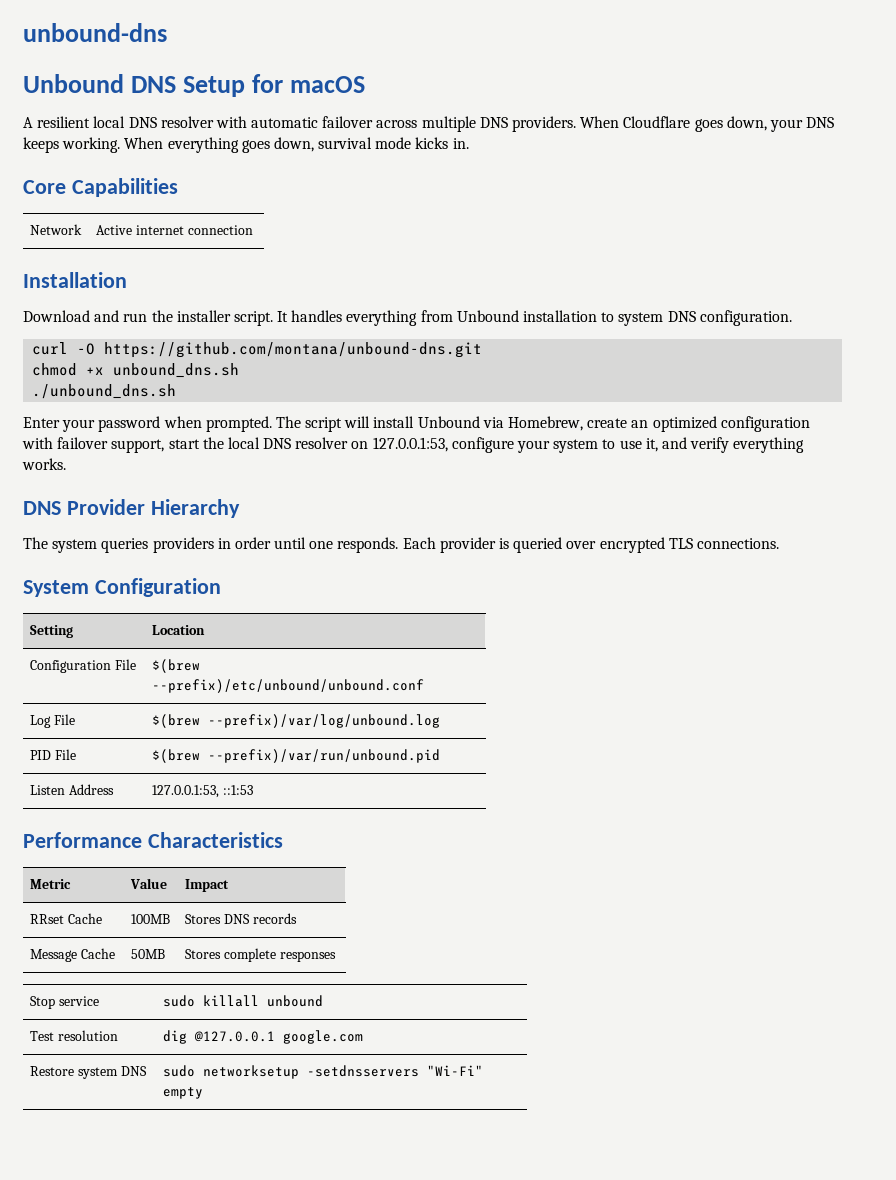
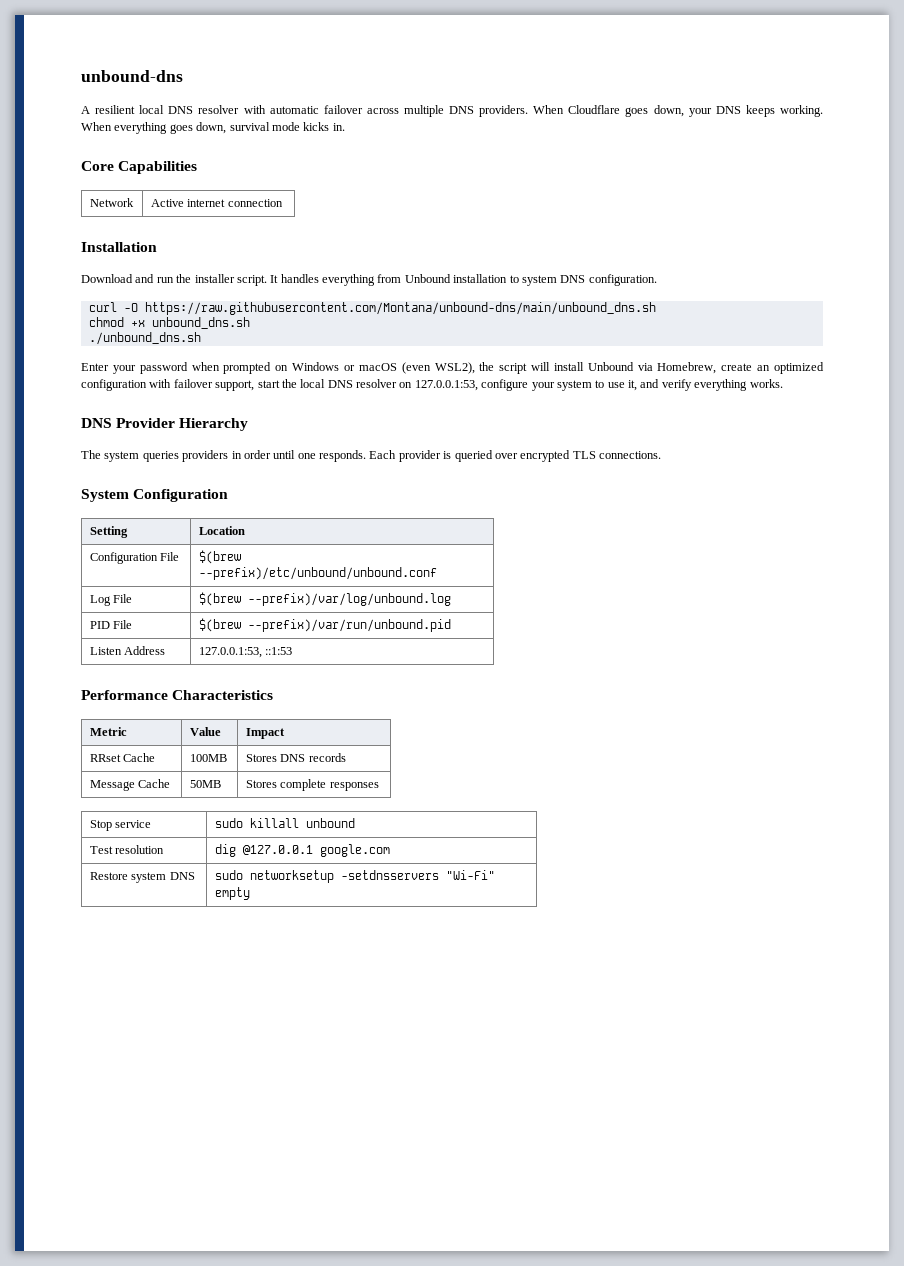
- Unbound DNS Setup for macOS
- curl -O https://github.com/montana/unbound-dns.git
+ curl -O https://raw.githubusercontent.com/Montana/unbound-dns/main/unbound_dns.sh
- Enter your password when prompted. The script will install Unbound via Homebrew, create an optimized configuration with failover support, start the local DNS resolver on 127.0.0.1:53, configure your system to use it, and verify everything works.
+ Enter your password when prompted on Windows or macOS (even WSL2), the script will install Unbound via Homebrew, create an optimized configuration with failover support, start the local DNS resolver on 127.0.0.1:53, configure your system to use it, and verify everything works.

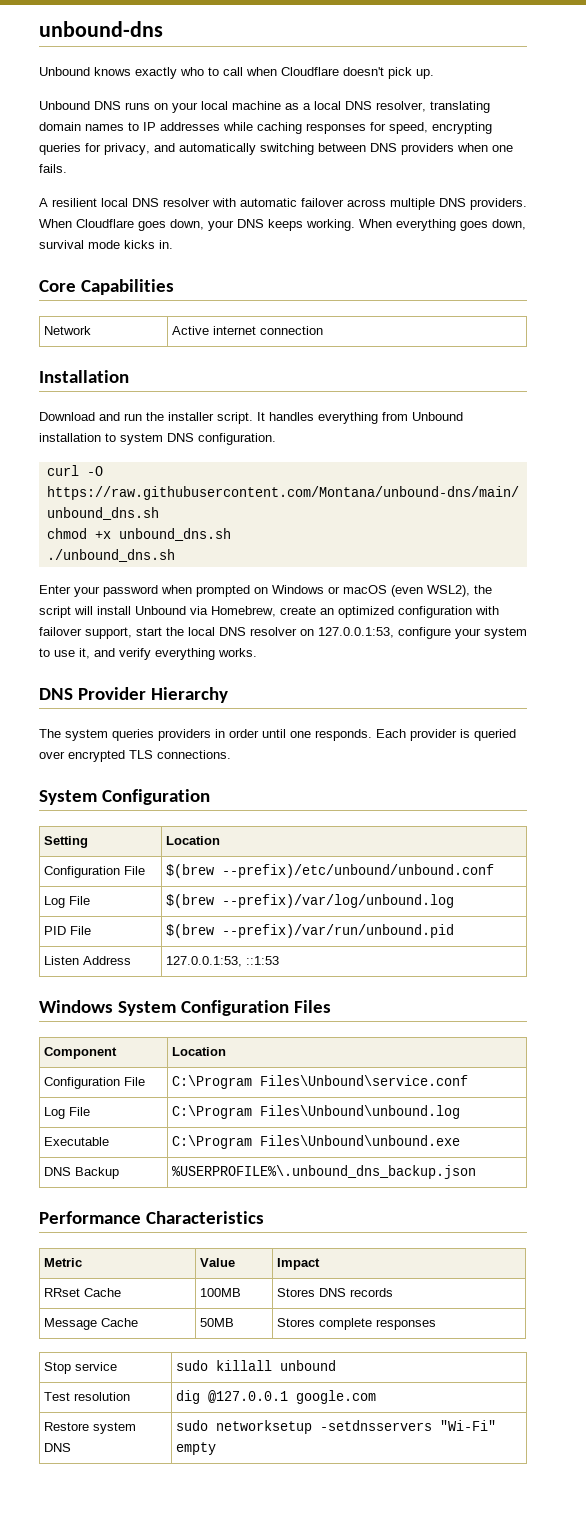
+ Unbound knows exactly who to call when Cloudflare doesn't pick up.
+ Unbound DNS runs on your local machine as a local DNS resolver, translating domain names to IP addresses while caching responses for speed, encrypting queries for privacy, and automatically switching between DNS providers when one fails.
+ Windows System Configuration Files
+ Component | Location
+ Configuration File | C:\Program Files\Unbound\service.conf
+ Log File | C:\Program Files\Unbound\unbound.log
+ Executable | C:\Program Files\Unbound\unbound.exe
+ DNS Backup | %USERPROFILE%\.unbound_dns_backup.json

